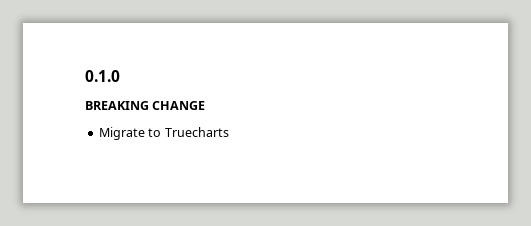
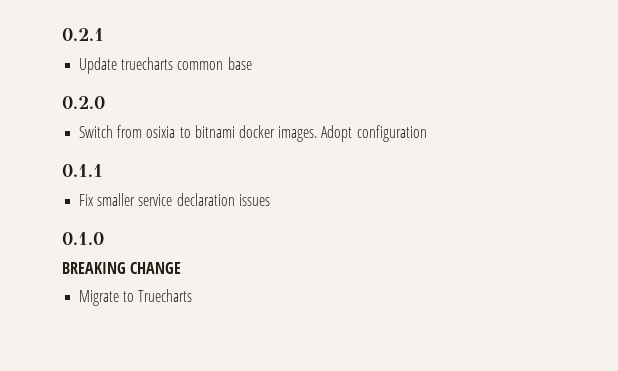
+ 0.2.1
+ Update truecharts common base
+ 0.2.0
+ Switch from osixia to bitnami docker images. Adopt configuration
+ 0.1.1
+ Fix smaller service declaration issues

